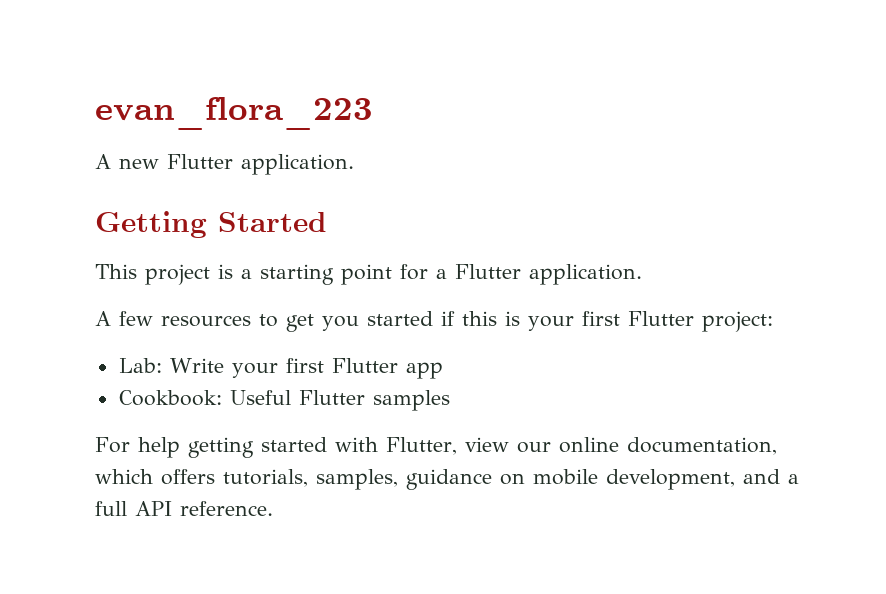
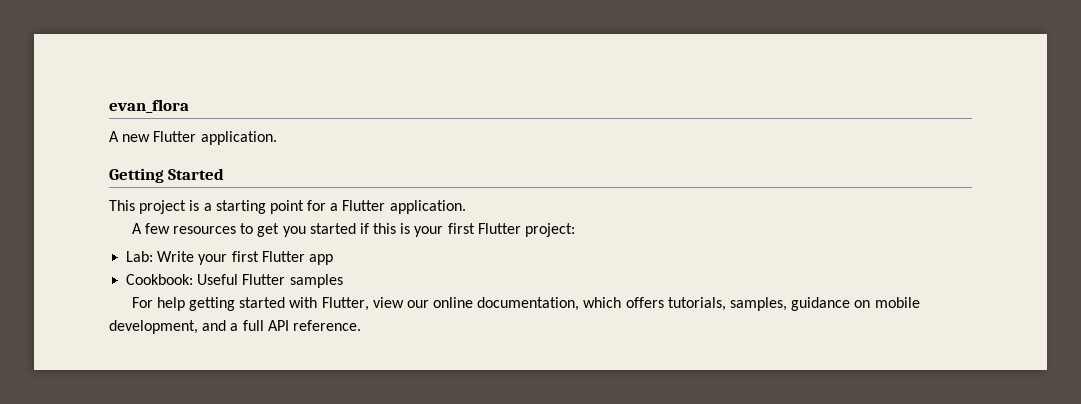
- evan_flora_223
+ evan_flora

